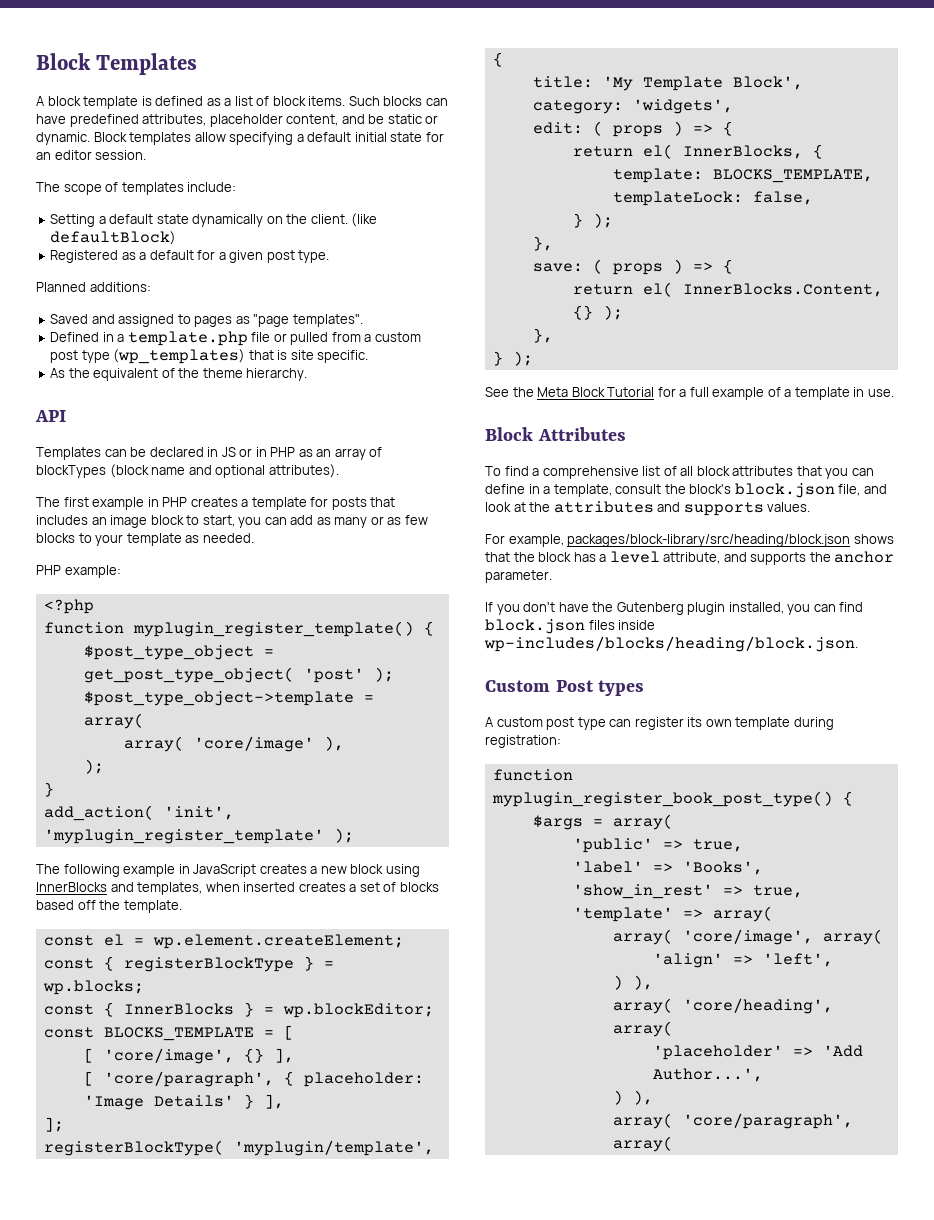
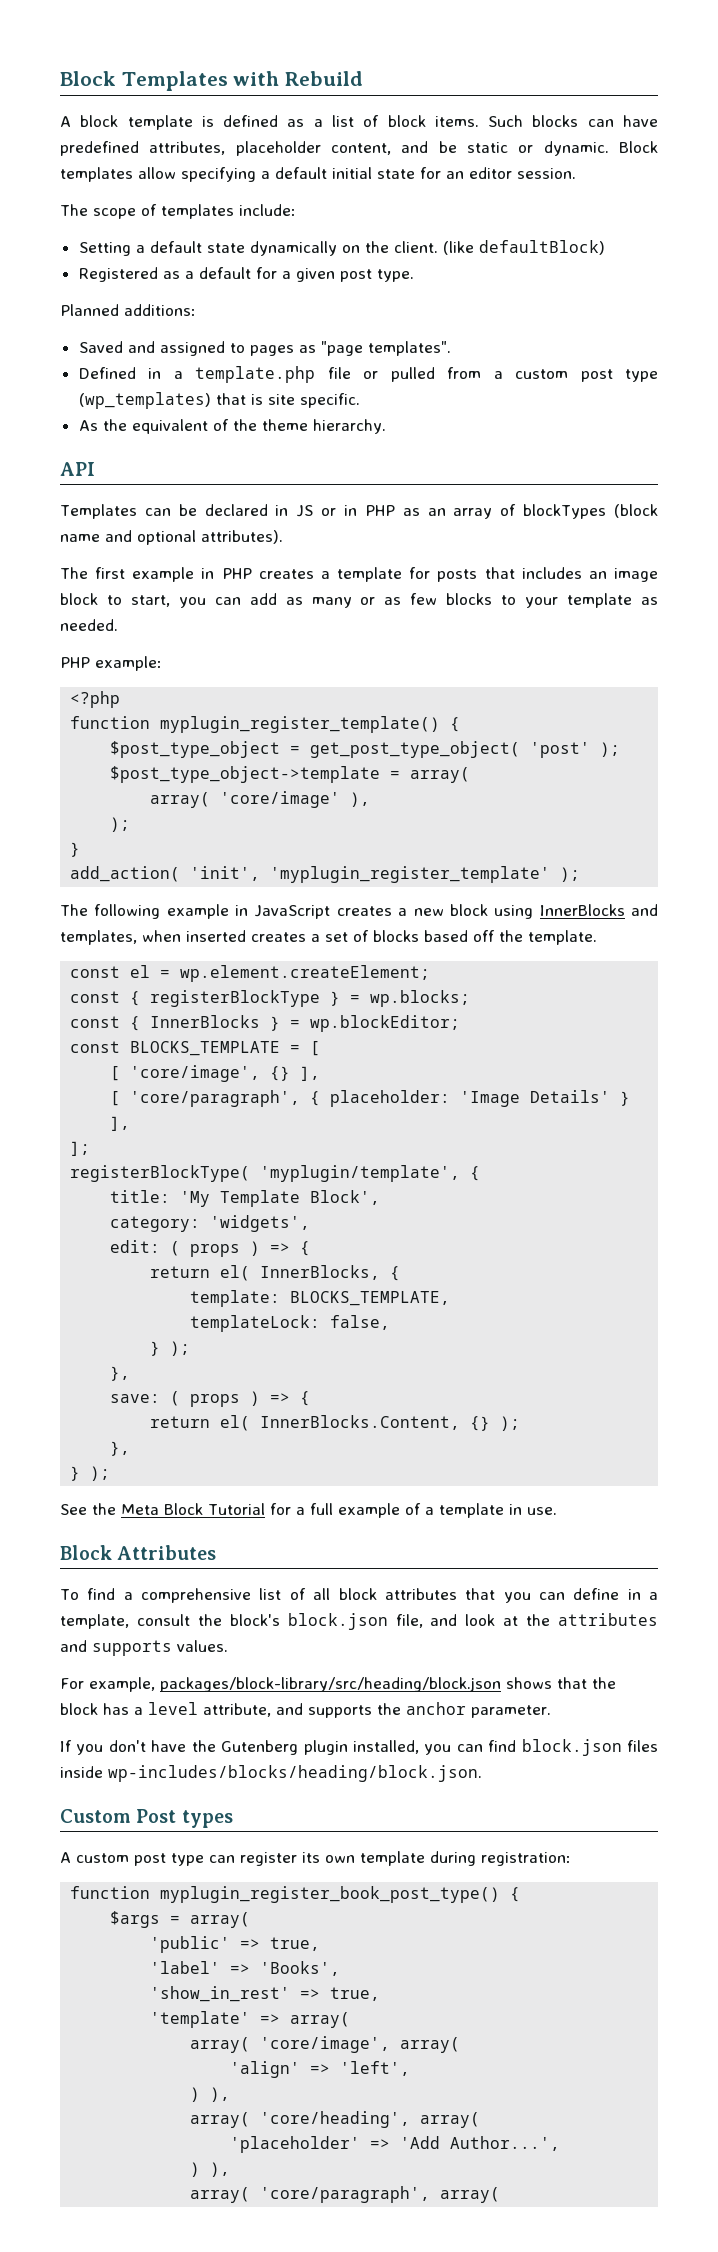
- Block Templates
+ Block Templates with Rebuild

